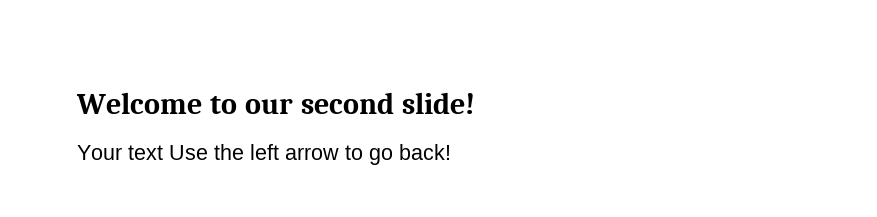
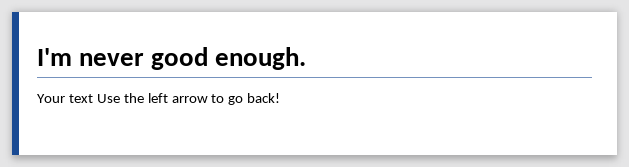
- Welcome to our second slide!
+ I'm never good enough.

